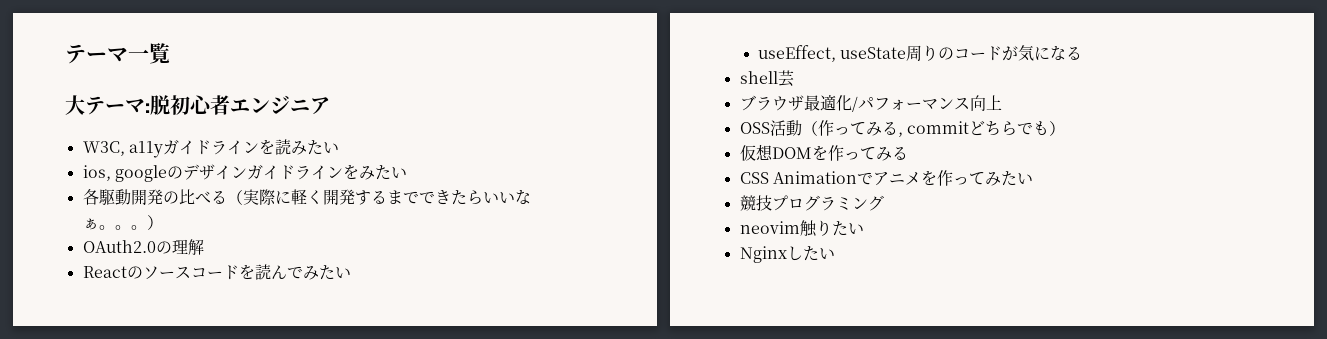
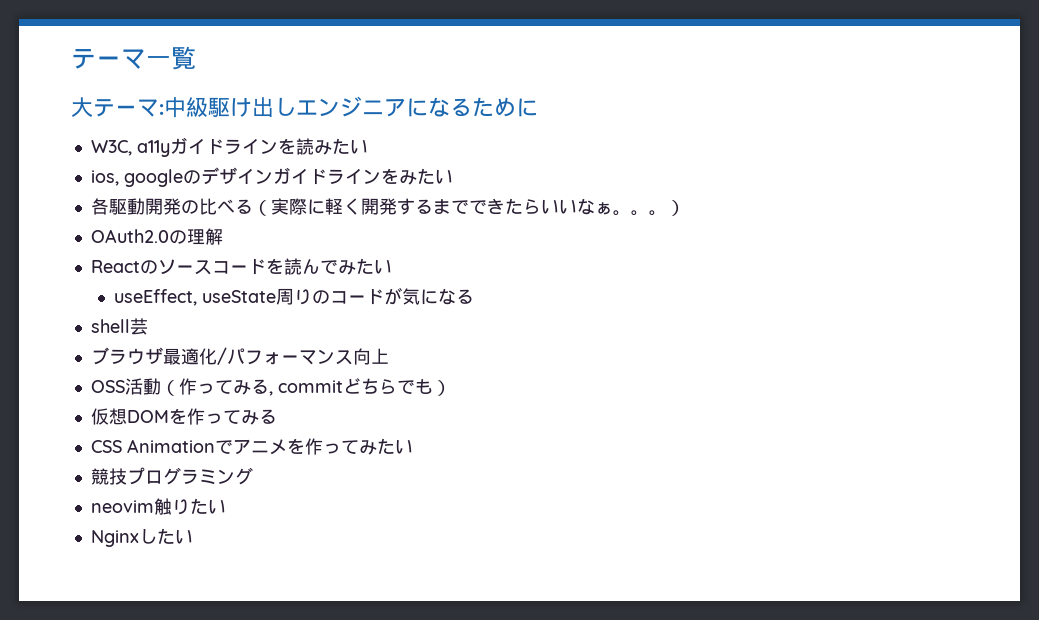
- 大テーマ:脱初心者エンジニア
+ 大テーマ:中級駆け出しエンジニアになるために

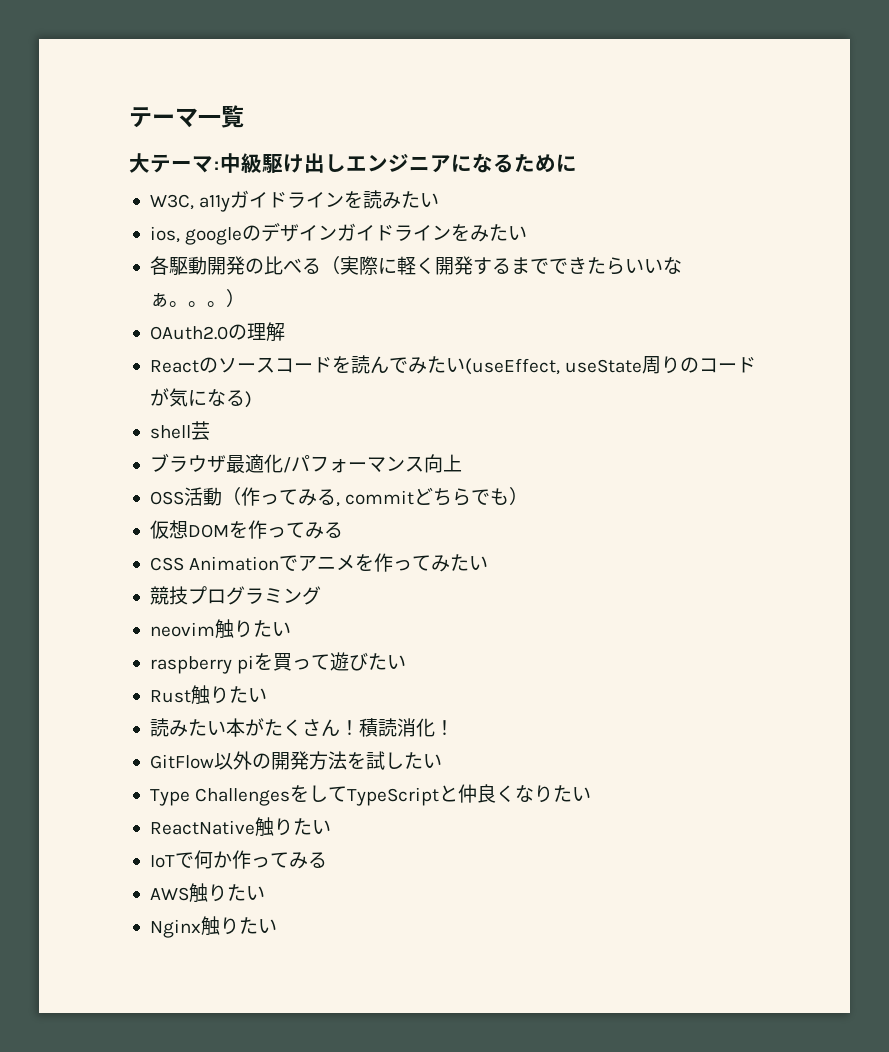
- Reactのソースコードを読んでみたい
- useEffect, useState周りのコードが気になる
+ Reactのソースコードを読んでみたい(useEffect, useState周りのコードが気になる)
- Nginxしたい
+ raspberry piを買って遊びたい
+ Rust触りたい
+ 読みたい本がたくさん！積読消化！
+ GitFlow以外の開発方法を試したい
+ Type ChallengesをしてTypeScriptと仲良くなりたい
+ ReactNative触りたい
+ IoTで何か作ってみる
+ AWS触りたい
+ Nginx触りたい

